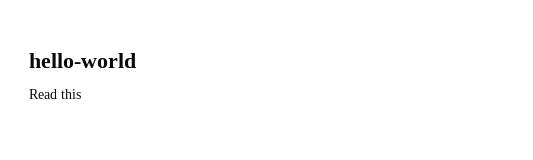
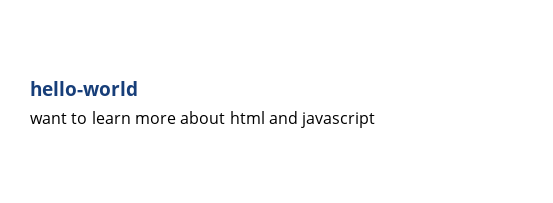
- Read this
+ want to learn more about html and javascript

